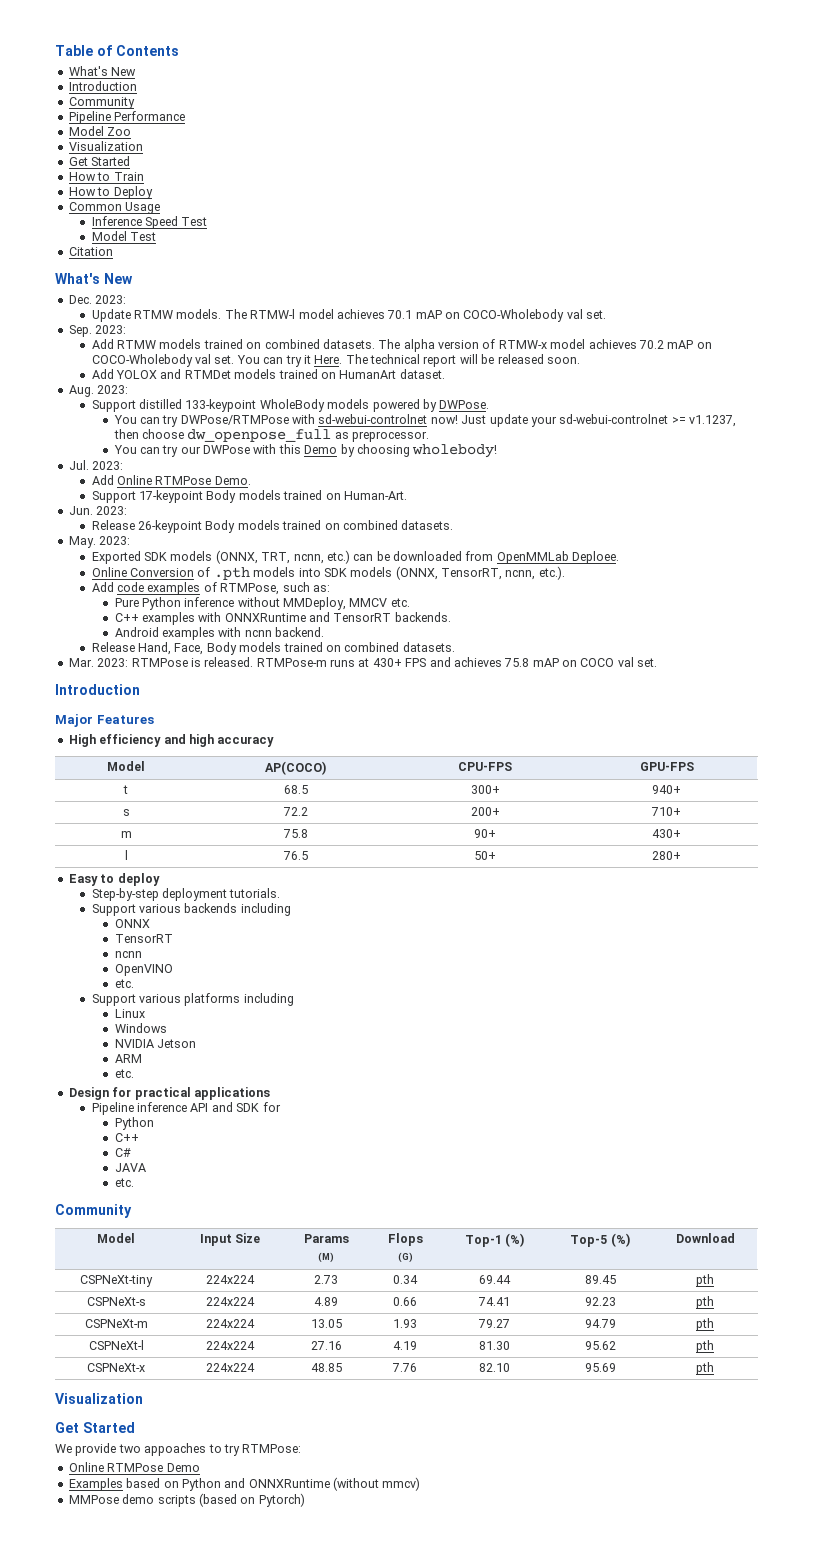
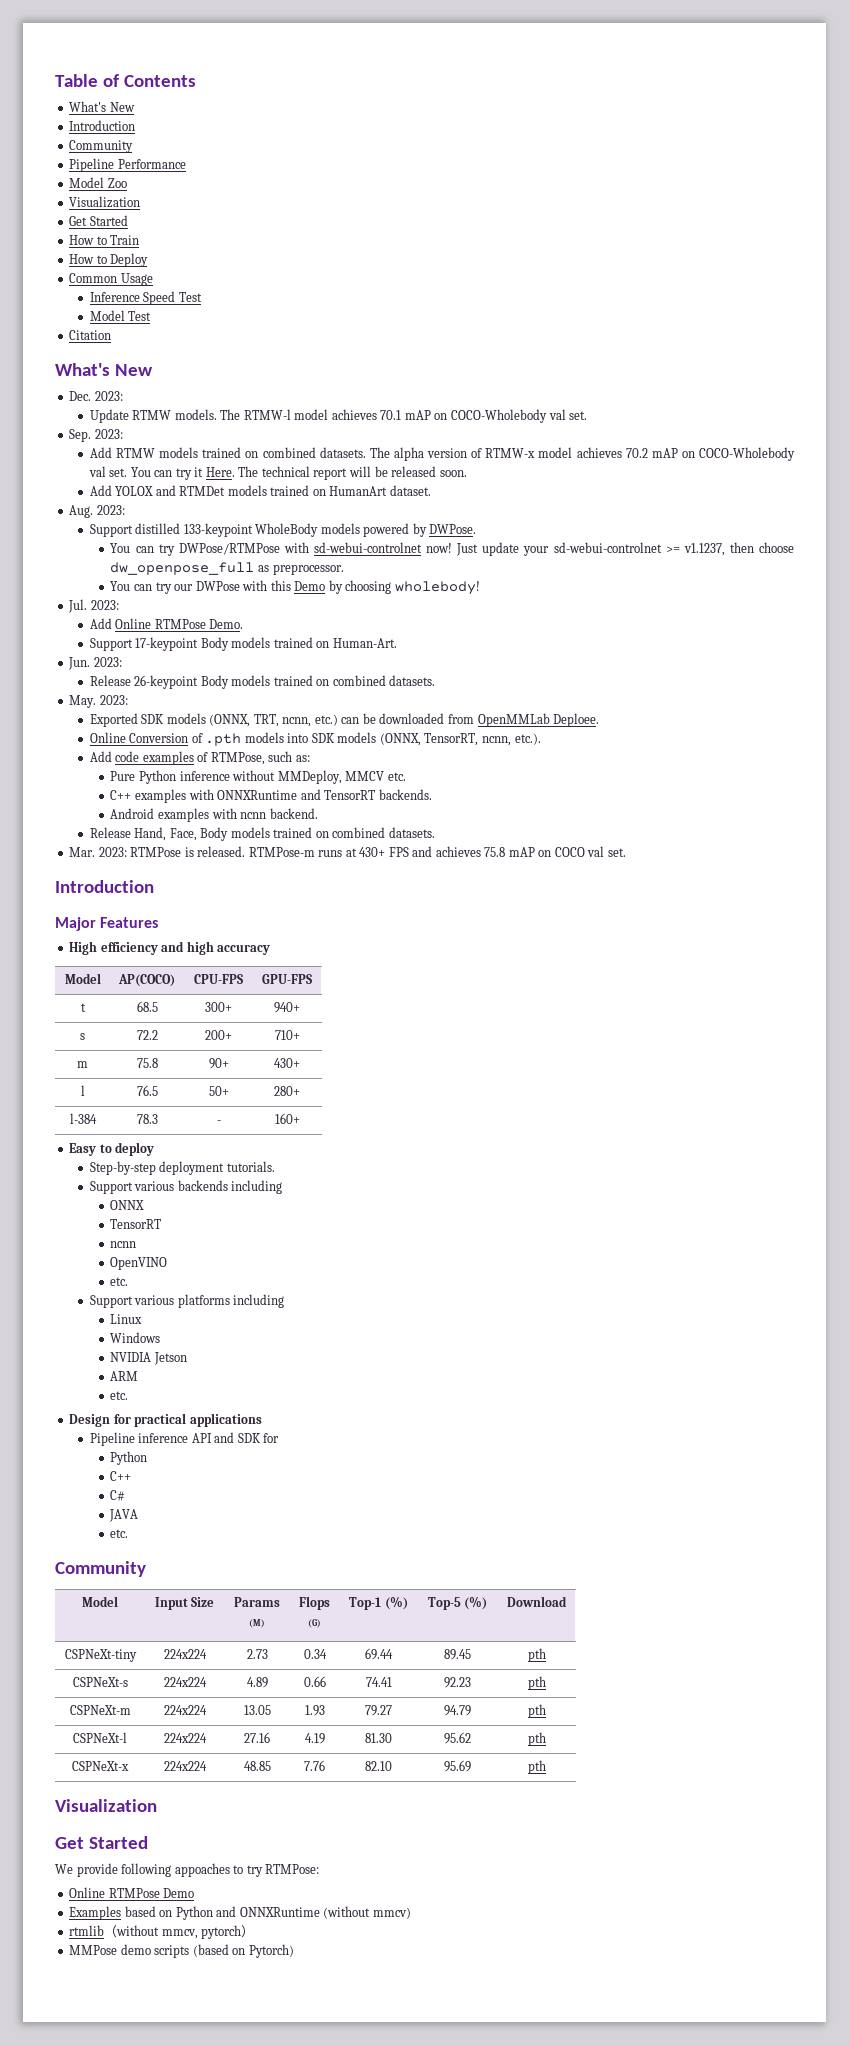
+ l-384 | 78.3 | - | 160+
- We provide two appoaches to try RTMPose:
+ We provide following appoaches to try RTMPose:
+ rtmlib（without mmcv, pytorch）

